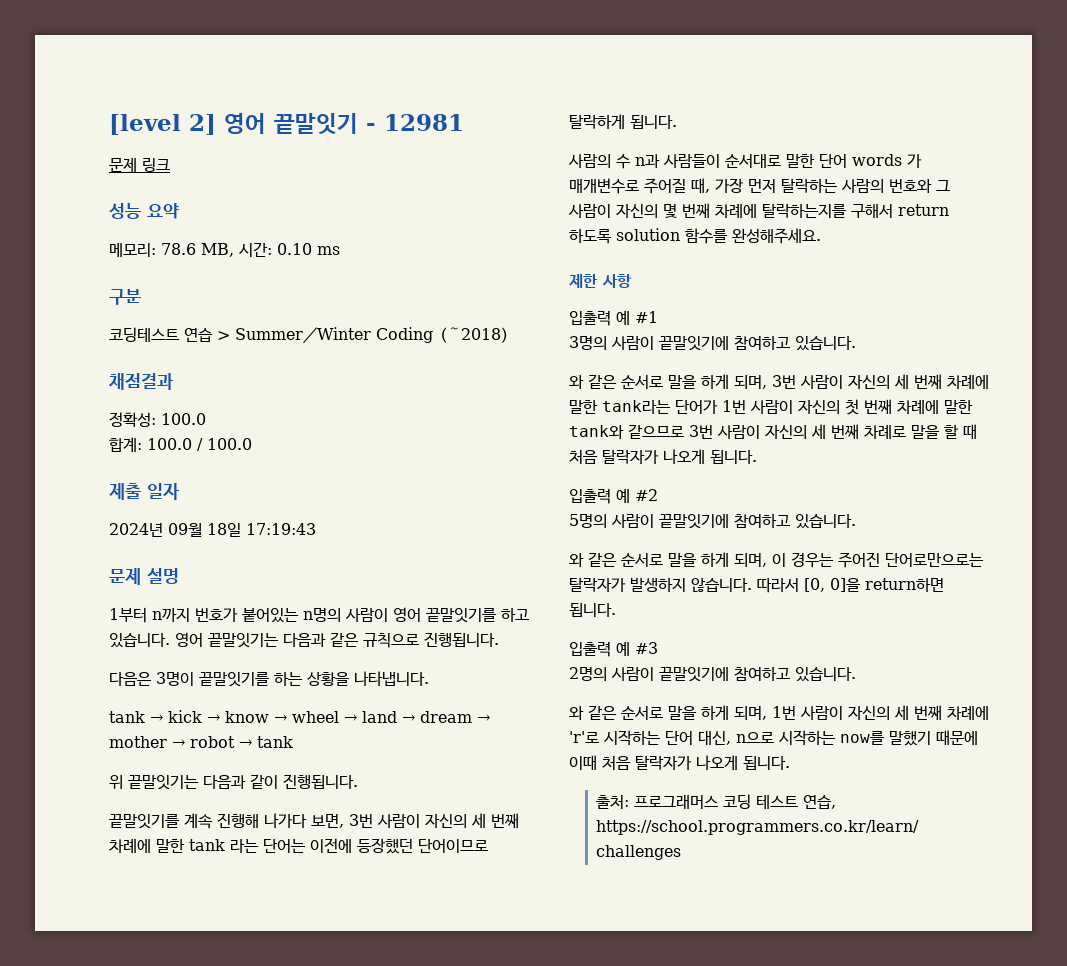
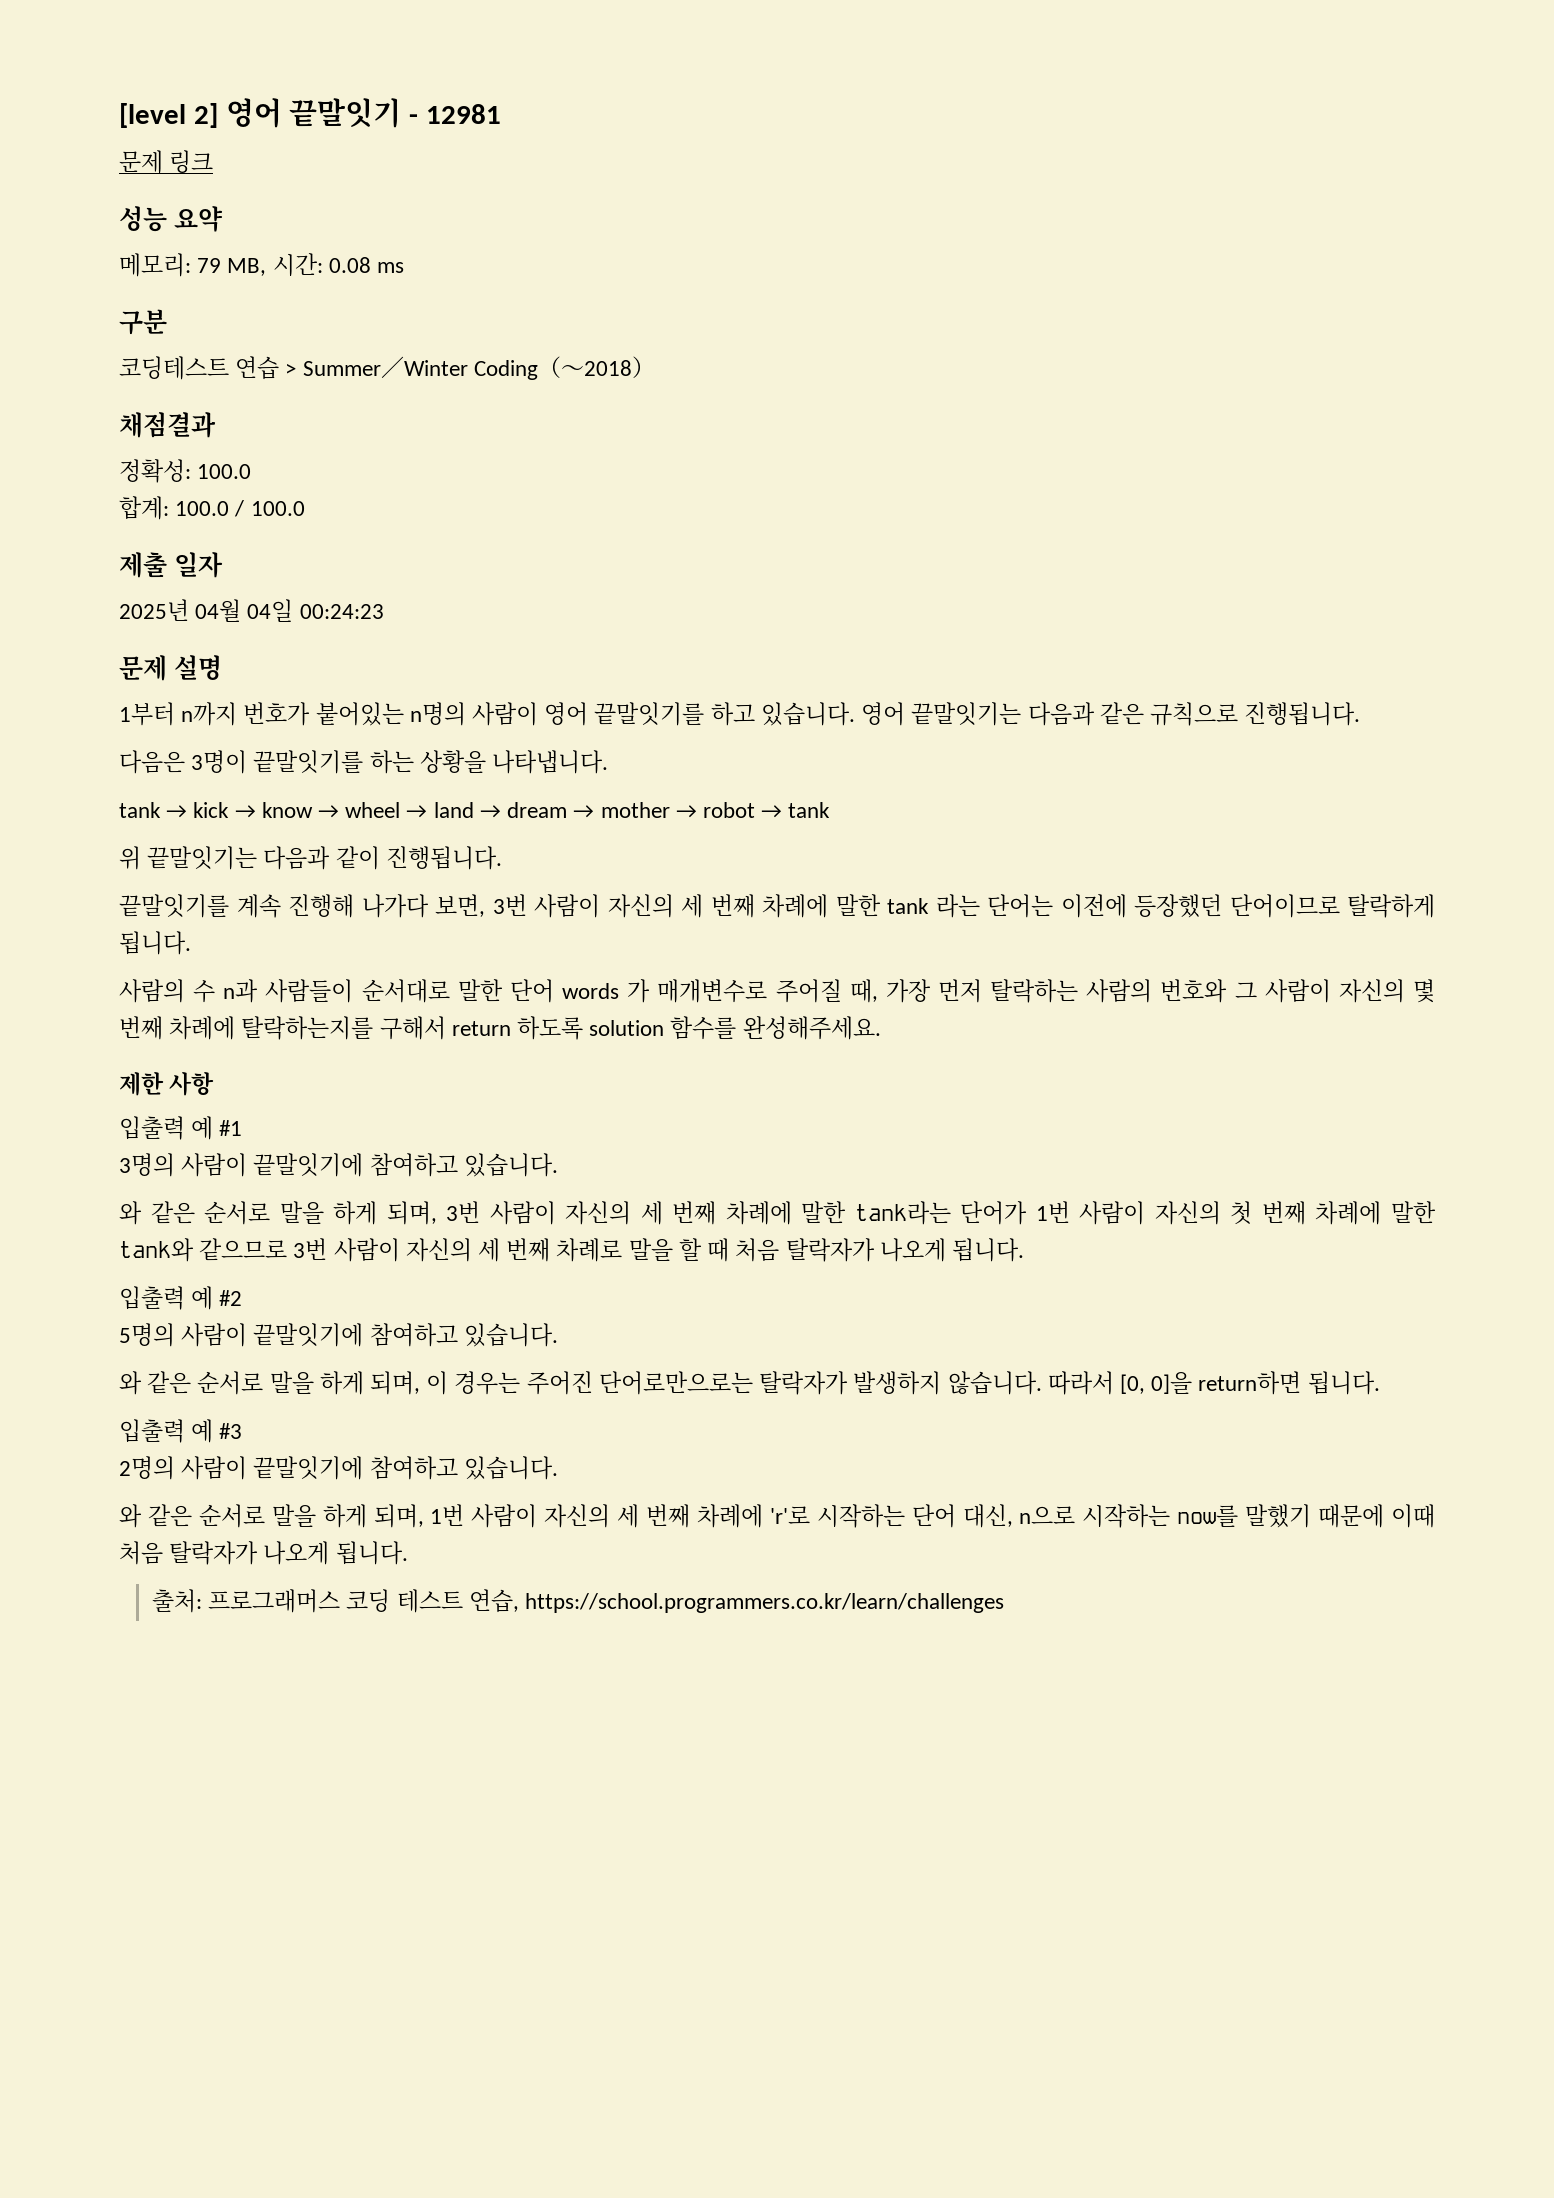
- 메모리: 78.6 MB, 시간: 0.10 ms
+ 메모리: 79 MB, 시간: 0.08 ms
- 2024년 09월 18일 17:19:43
+ 2025년 04월 04일 00:24:23

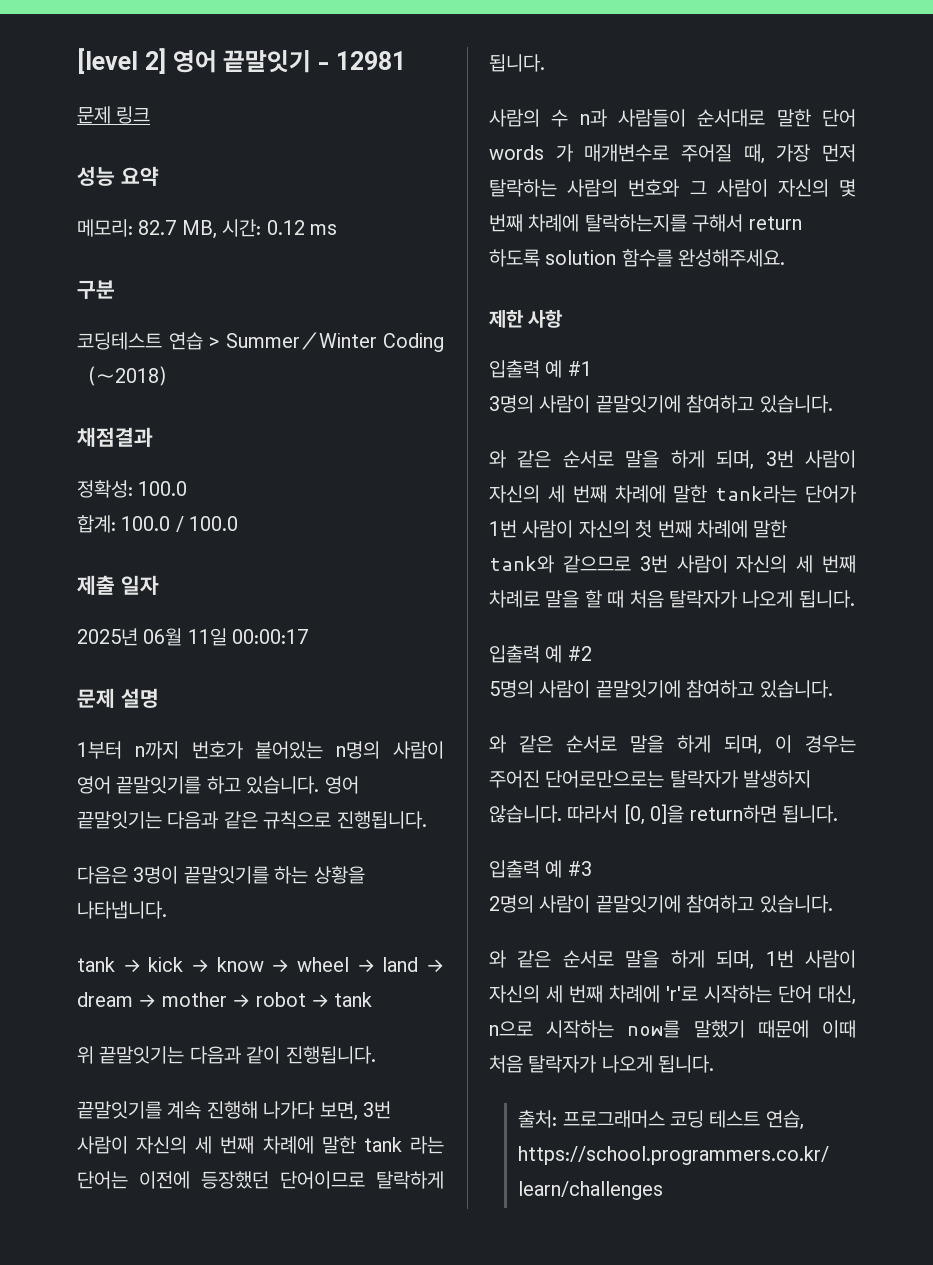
- 메모리: 79 MB, 시간: 0.08 ms
+ 메모리: 82.7 MB, 시간: 0.12 ms
- 2025년 04월 04일 00:24:23
+ 2025년 06월 11일 00:00:17

